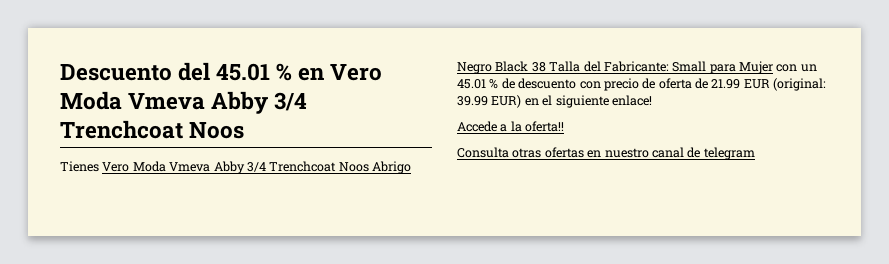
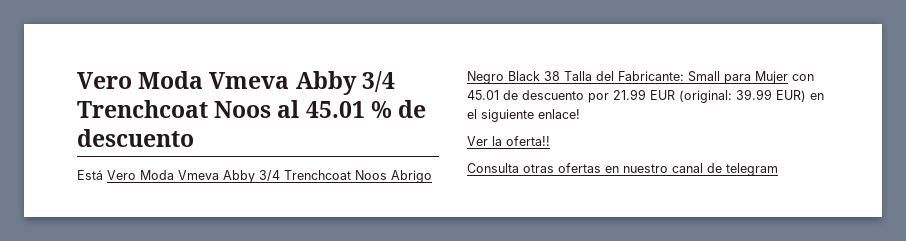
- Descuento del 45.01 % en Vero Moda Vmeva Abby 3/4 Trenchcoat Noos
- Tienes Vero Moda Vmeva Abby 3/4 Trenchcoat Noos Abrigo Negro Black 38 Talla del Fabricante: Small para Mujer con un 45.01 % de descuento con precio de oferta de 21.99 EUR (original: 39.99 EUR) en el siguiente enlace!
+ Vero Moda Vmeva Abby 3/4 Trenchcoat Noos al 45.01 % de descuento
+ Está Vero Moda Vmeva Abby 3/4 Trenchcoat Noos Abrigo Negro Black 38 Talla del Fabricante: Small para Mujer con 45.01 de descuento por 21.99 EUR (original: 39.99 EUR) en el siguiente enlace!
- Accede a la oferta!!
+ Ver la oferta!!

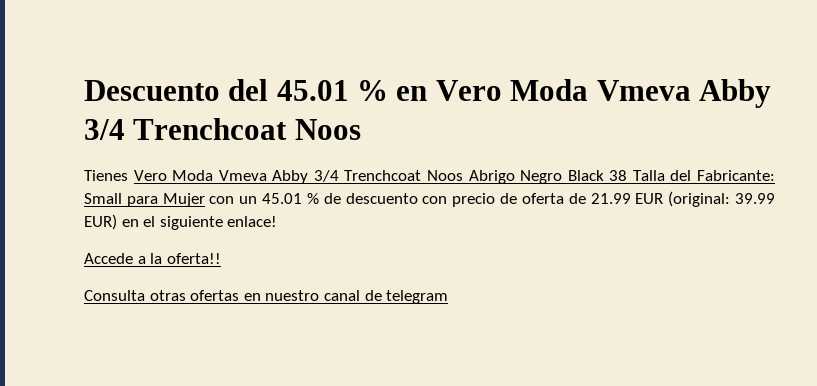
- Vero Moda Vmeva Abby 3/4 Trenchcoat Noos al 45.01 % de descuento
- Está Vero Moda Vmeva Abby 3/4 Trenchcoat Noos Abrigo Negro Black 38 Talla del Fabricante: Small para Mujer con 45.01 de descuento por 21.99 EUR (original: 39.99 EUR) en el siguiente enlace!
+ Descuento del 45.01 % en Vero Moda Vmeva Abby 3/4 Trenchcoat Noos
+ Tienes Vero Moda Vmeva Abby 3/4 Trenchcoat Noos Abrigo Negro Black 38 Talla del Fabricante: Small para Mujer con un 45.01 % de descuento con precio de oferta de 21.99 EUR (original: 39.99 EUR) en el siguiente enlace!
- Ver la oferta!!
+ Accede a la oferta!!

